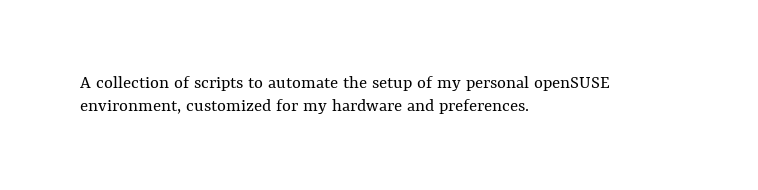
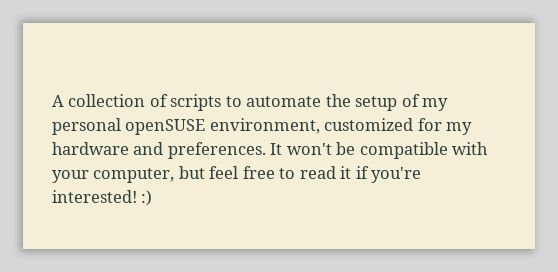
+ It won't be compatible with your computer, but feel free to read it if you're interested! :)

